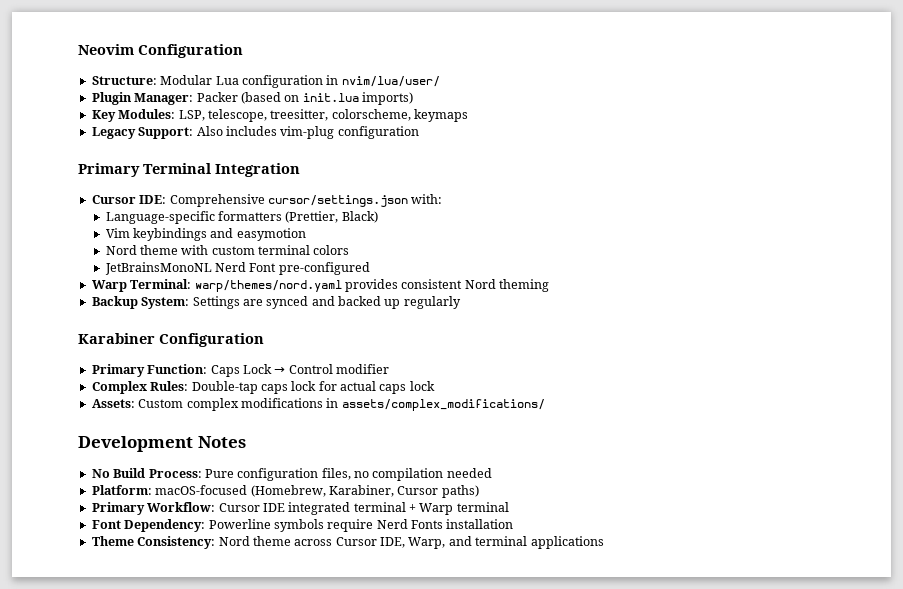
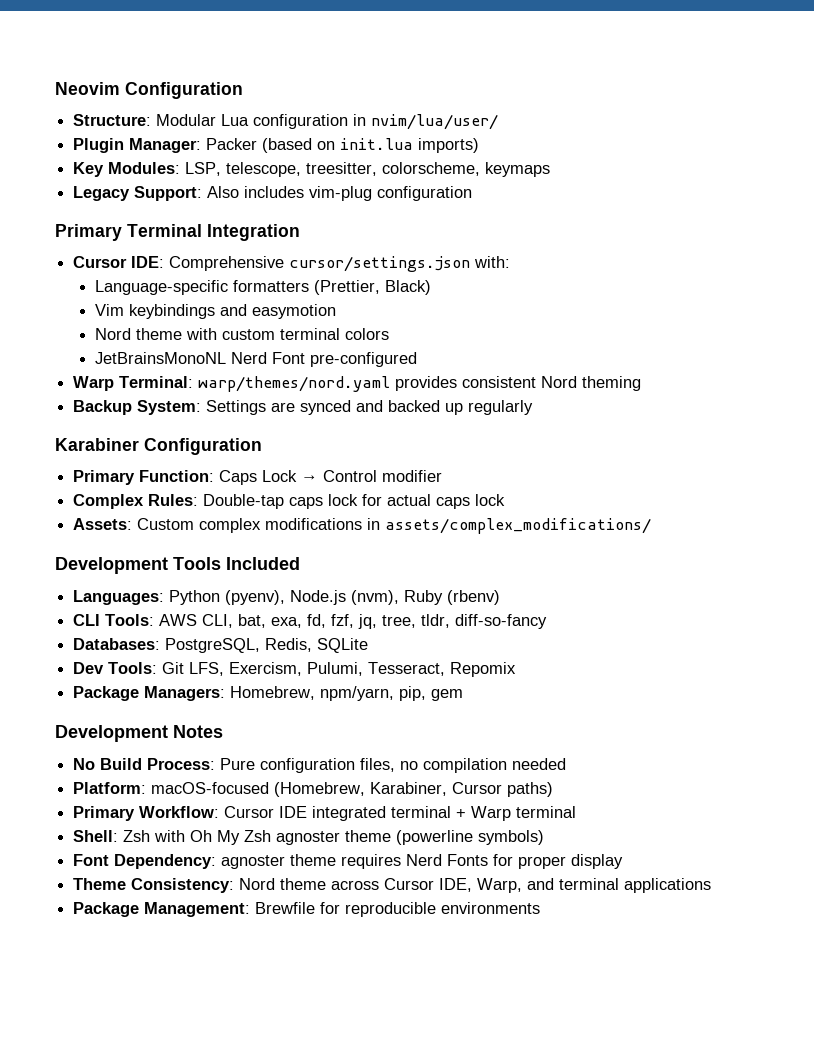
+ Development Tools Included
+ Languages: Python (pyenv), Node.js (nvm), Ruby (rbenv)
+ CLI Tools: AWS CLI, bat, exa, fd, fzf, jq, tree, tldr, diff-so-fancy
+ Databases: PostgreSQL, Redis, SQLite
+ Dev Tools: Git LFS, Exercism, Pulumi, Tesseract, Repomix
+ Package Managers: Homebrew, npm/yarn, pip, gem
- Font Dependency: Powerline symbols require Nerd Fonts installation
+ Shell: Zsh with Oh My Zsh agnoster theme (powerline symbols)
+ Font Dependency: agnoster theme requires Nerd Fonts for proper display
+ Package Management: Brewfile for reproducible environments

